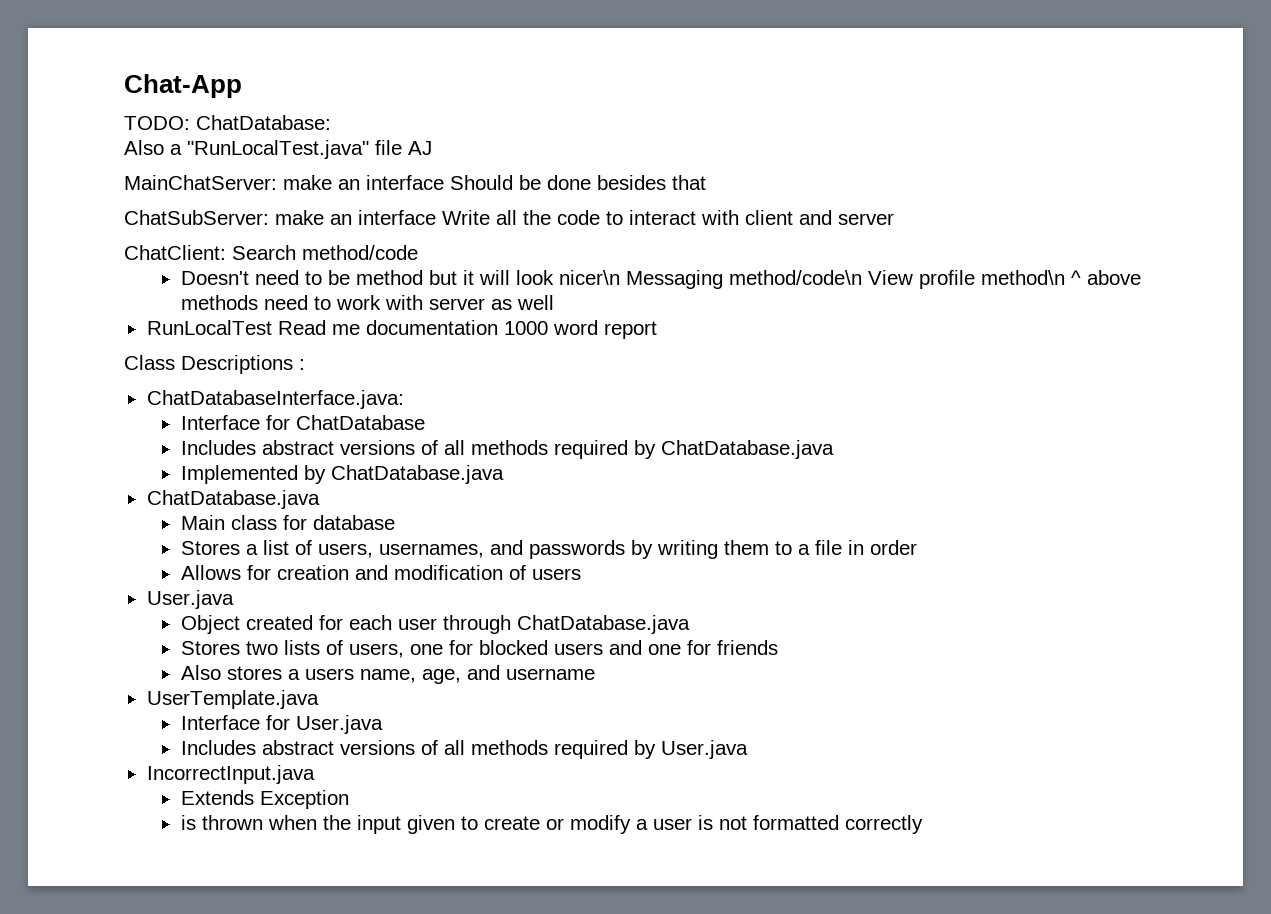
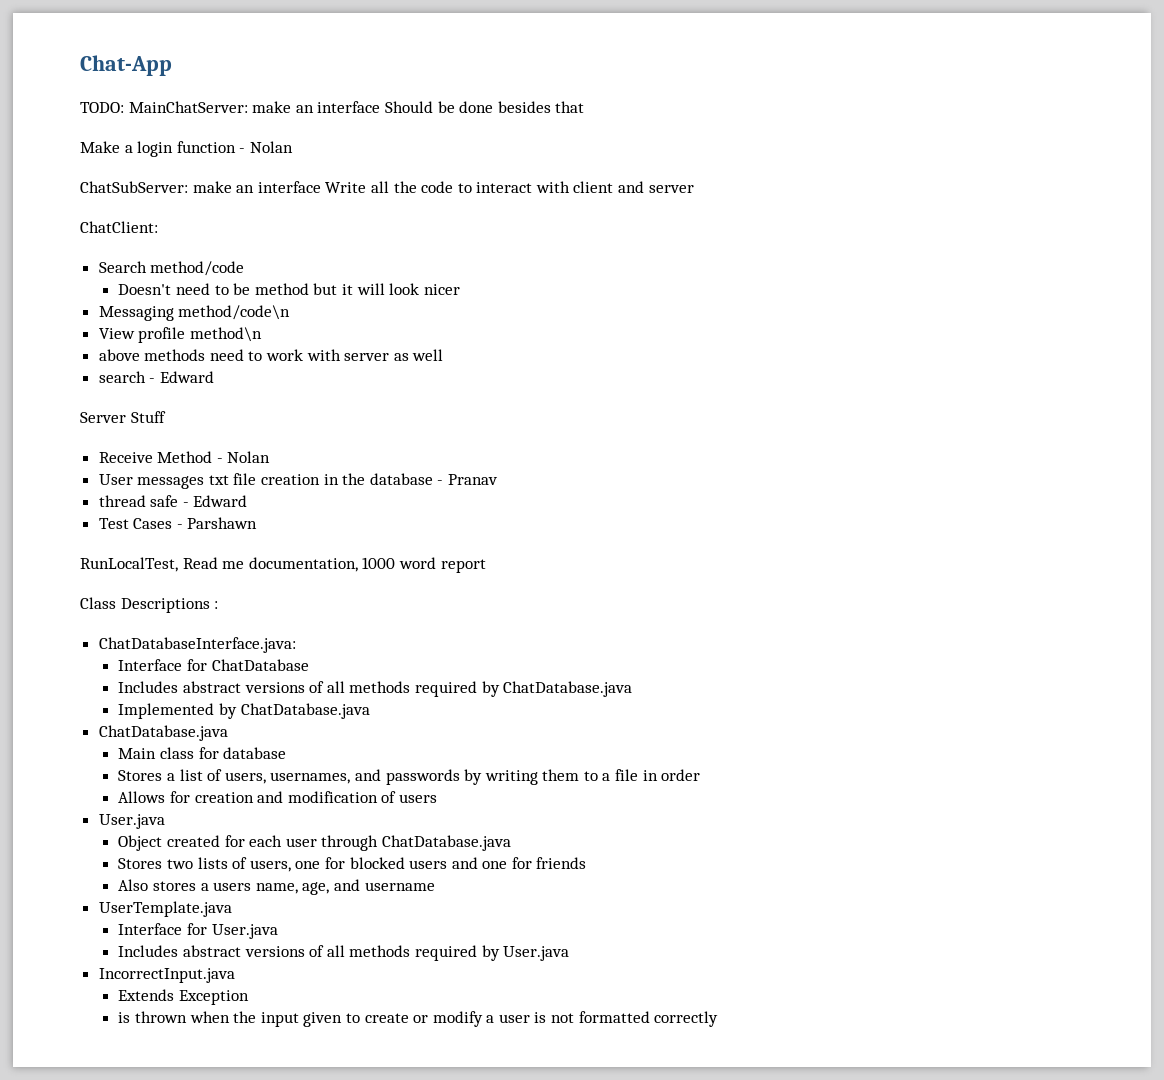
- TODO: ChatDatabase:
- Also a "RunLocalTest.java" file AJ
- MainChatServer: make an interface Should be done besides that
+ TODO: MainChatServer: make an interface Should be done besides that
+ Make a login function - Nolan
- ChatClient: Search method/code
+ ChatClient:
+ Search method/code
- Doesn't need to be method but it will look nicer\n Messaging method/code\n View profile method\n ^ above methods need to work with server as well
+ Doesn't need to be method but it will look nicer
+ Messaging method/code\n
+ View profile method\n
+ above methods need to work with server as well
- RunLocalTest Read me documentation 1000 word report
+ search - Edward
+ Server Stuff
+ Receive Method - Nolan
+ User messages txt file creation in the database - Pranav
+ thread safe - Edward
+ Test Cases - Parshawn
+ RunLocalTest, Read me documentation, 1000 word report

